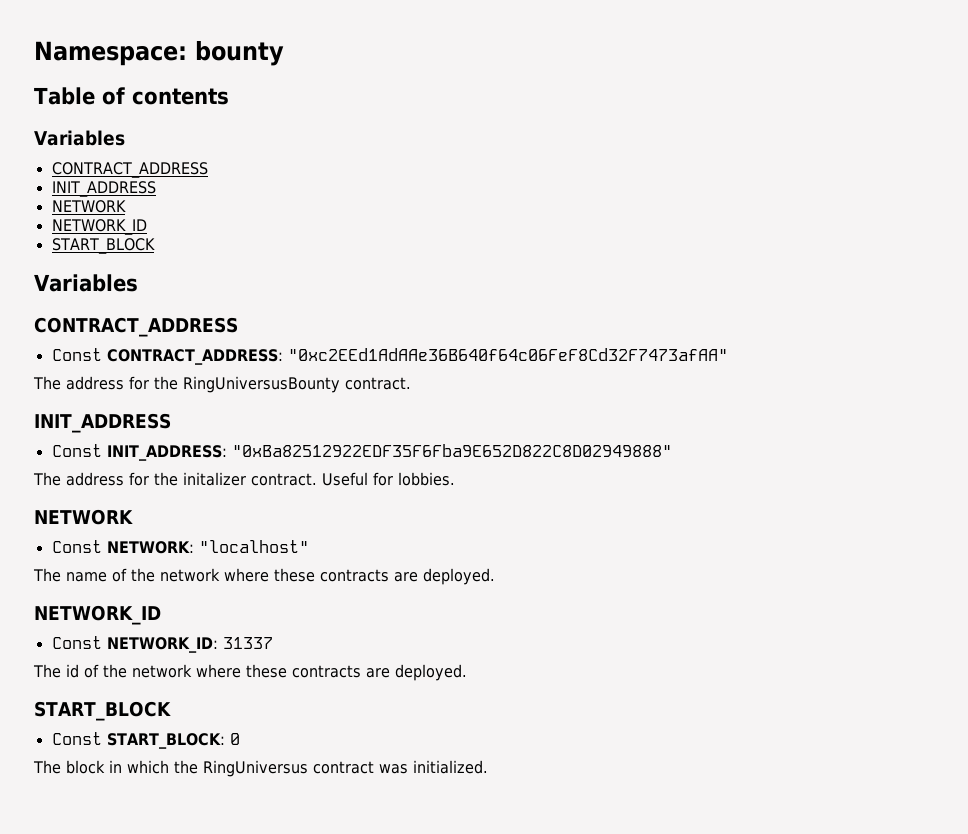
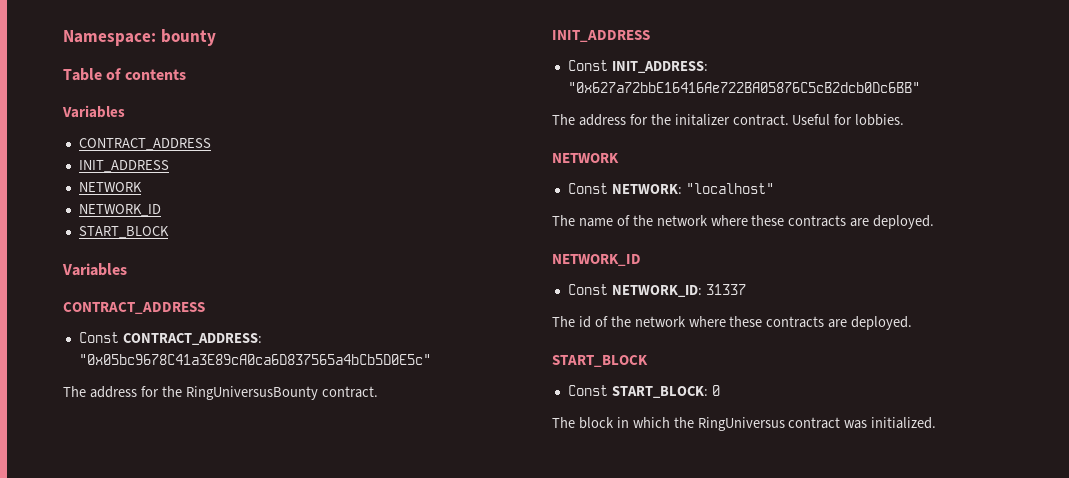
- Const CONTRACT_ADDRESS: "0xc2EEd1AdAAe36B640f64c06FeF8Cd32F7473afAA"
+ Const CONTRACT_ADDRESS: "0x05bc9678C41a3E89cA0ca6D837565a4bCb5D0E5c"
- Const INIT_ADDRESS: "0xBa82512922EDF35F6Fba9E652D822C8D02949888"
+ Const INIT_ADDRESS: "0x627a72bbE16416Ae722BA05876C5cB2dcb0Dc6BB"

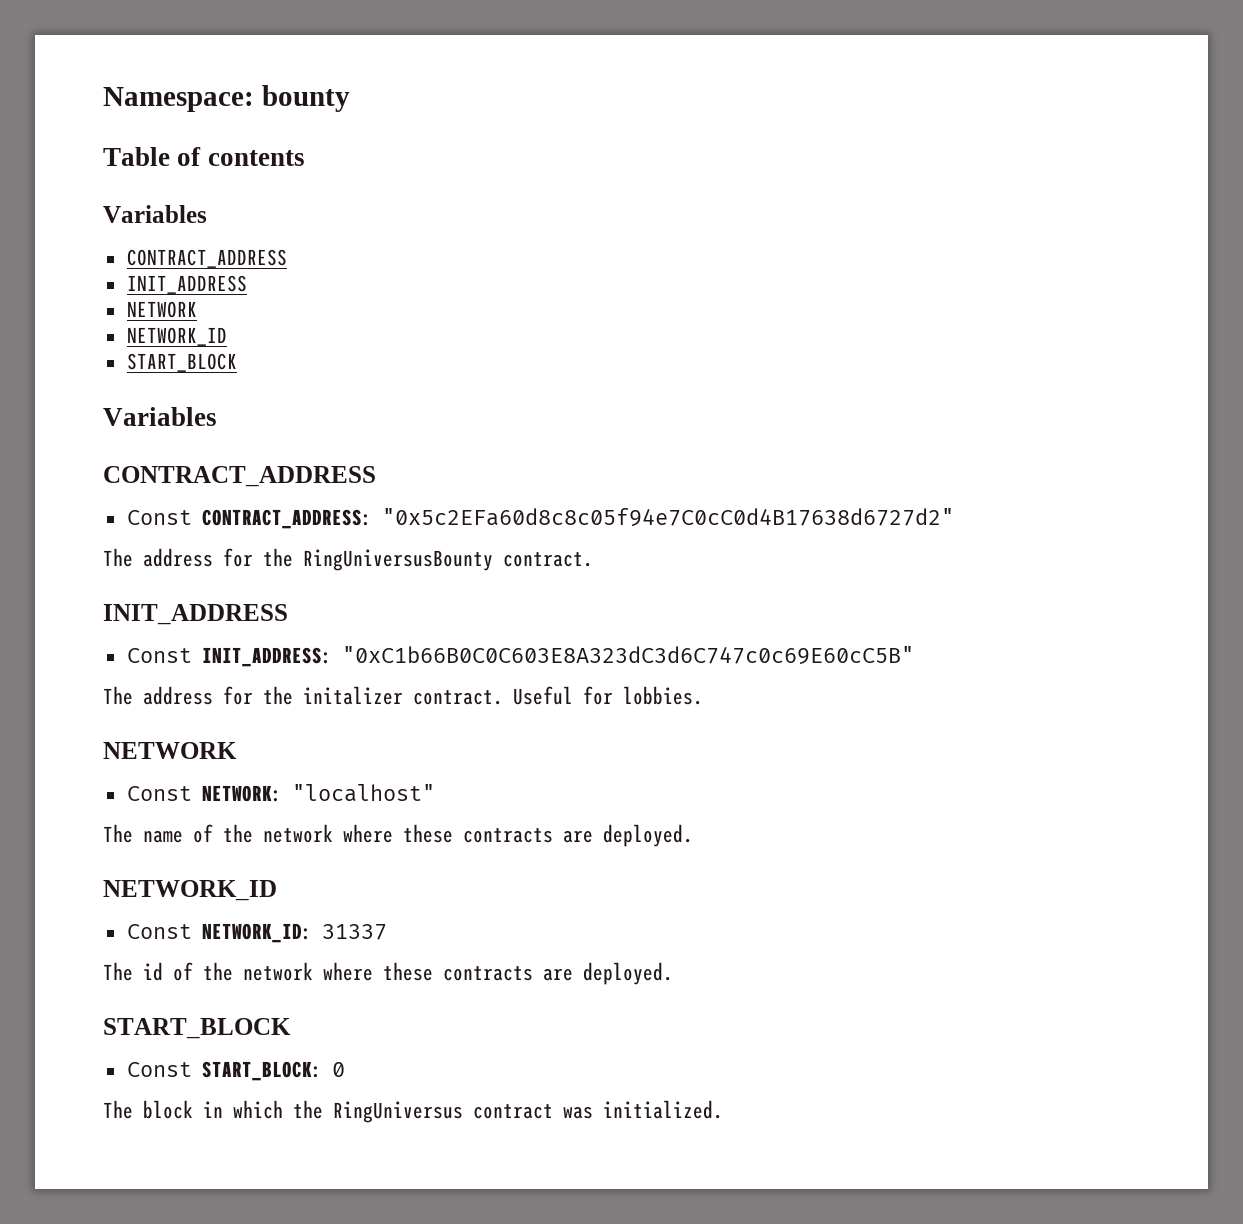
- Const CONTRACT_ADDRESS: "0x05bc9678C41a3E89cA0ca6D837565a4bCb5D0E5c"
+ Const CONTRACT_ADDRESS: "0x5c2EFa60d8c8c05f94e7C0cC0d4B17638d6727d2"
- Const INIT_ADDRESS: "0x627a72bbE16416Ae722BA05876C5cB2dcb0Dc6BB"
+ Const INIT_ADDRESS: "0xC1b66B0C0C603E8A323dC3d6C747c0c69E60cC5B"

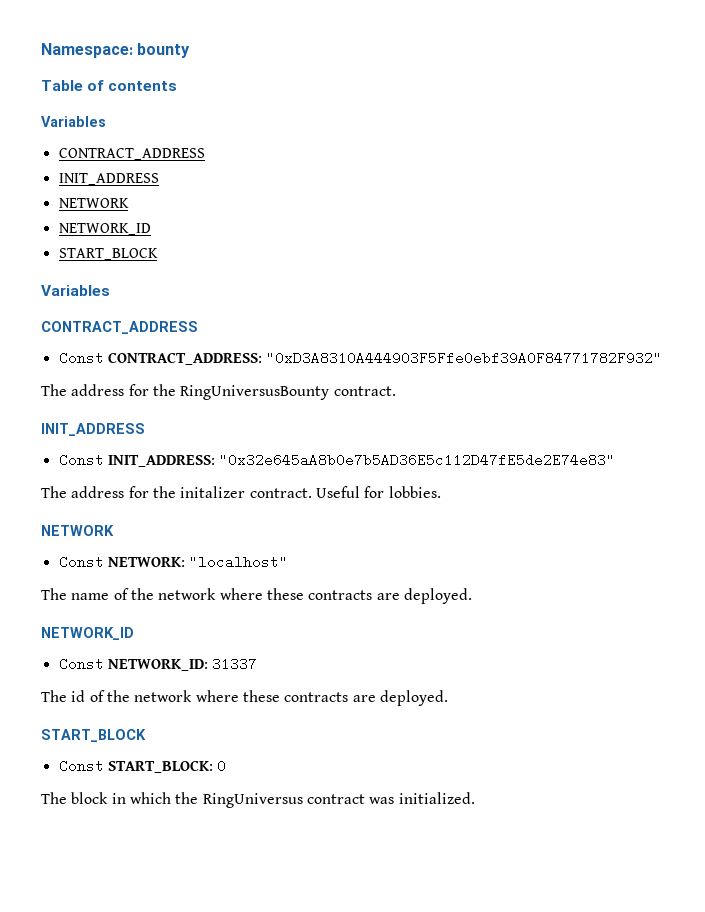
- Const CONTRACT_ADDRESS: "0x5c2EFa60d8c8c05f94e7C0cC0d4B17638d6727d2"
+ Const CONTRACT_ADDRESS: "0xD3A8310A444903F5Ffe0ebf39A0F84771782F932"
- Const INIT_ADDRESS: "0xC1b66B0C0C603E8A323dC3d6C747c0c69E60cC5B"
+ Const INIT_ADDRESS: "0x32e645aA8b0e7b5AD36E5c112D47fE5de2E74e83"

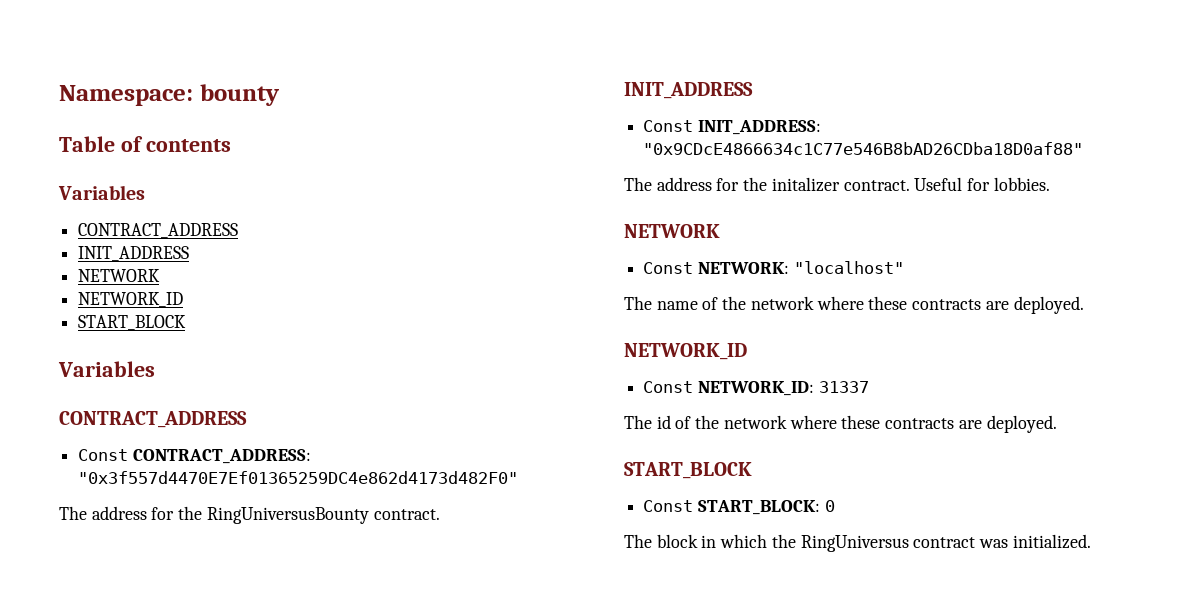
- Const CONTRACT_ADDRESS: "0xD3A8310A444903F5Ffe0ebf39A0F84771782F932"
+ Const CONTRACT_ADDRESS: "0x3f557d4470E7Ef01365259DC4e862d4173d482F0"
- Const INIT_ADDRESS: "0x32e645aA8b0e7b5AD36E5c112D47fE5de2E74e83"
+ Const INIT_ADDRESS: "0x9CDcE4866634c1C77e546B8bAD26CDba18D0af88"

